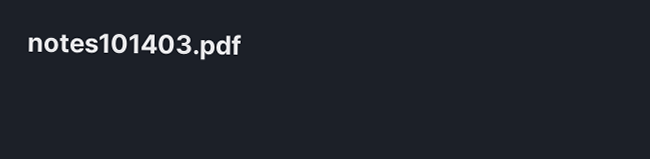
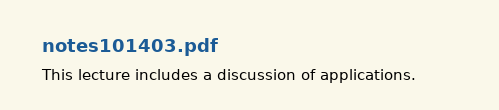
+ This lecture includes a discussion of applications.

